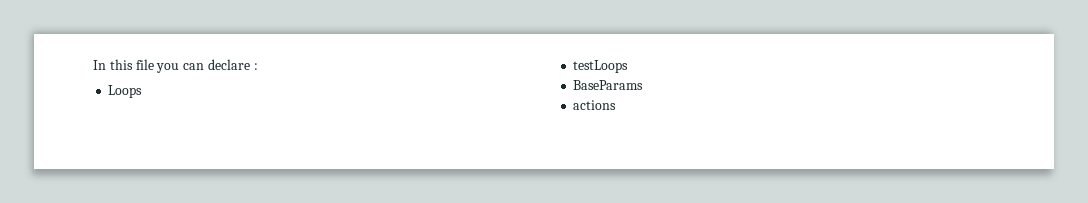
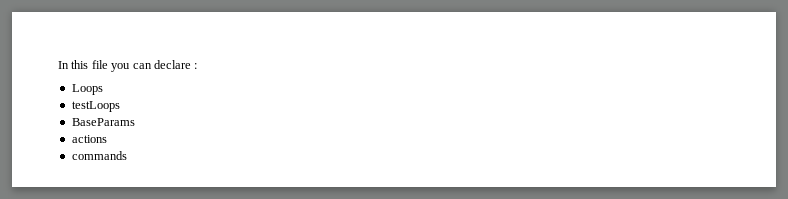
+ commands

